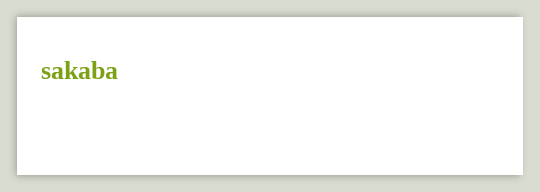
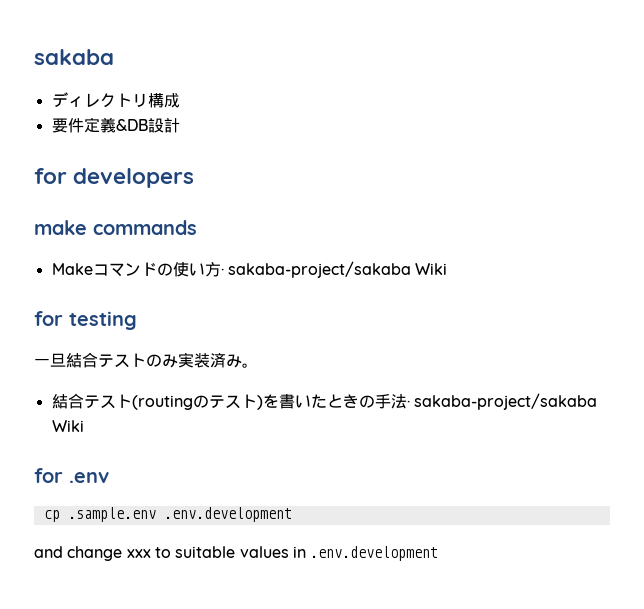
+ ディレクトリ構成
+ 要件定義&DB設計
+ for developers
+ make commands
+ Makeコマンドの使い方· sakaba-project/sakaba Wiki
+ for testing
+ 一旦結合テストのみ実装済み。
+ 結合テスト(routingのテスト)を書いたときの手法· sakaba-project/sakaba Wiki
+ for .env
+ cp .sample.env .env.development
+ and change xxx to suitable values in .env.development

